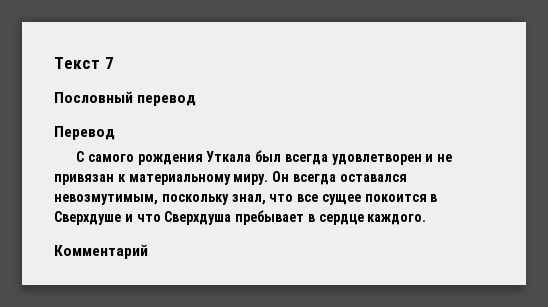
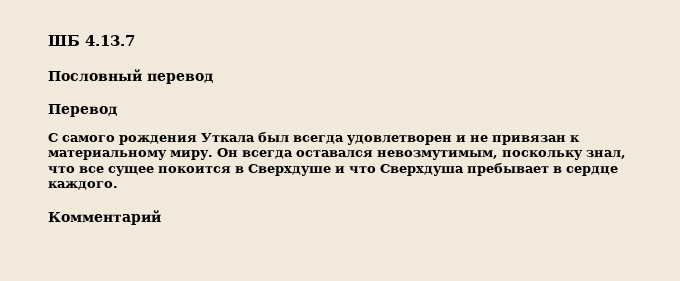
- Текст 7
+ ШБ 4.13.7

